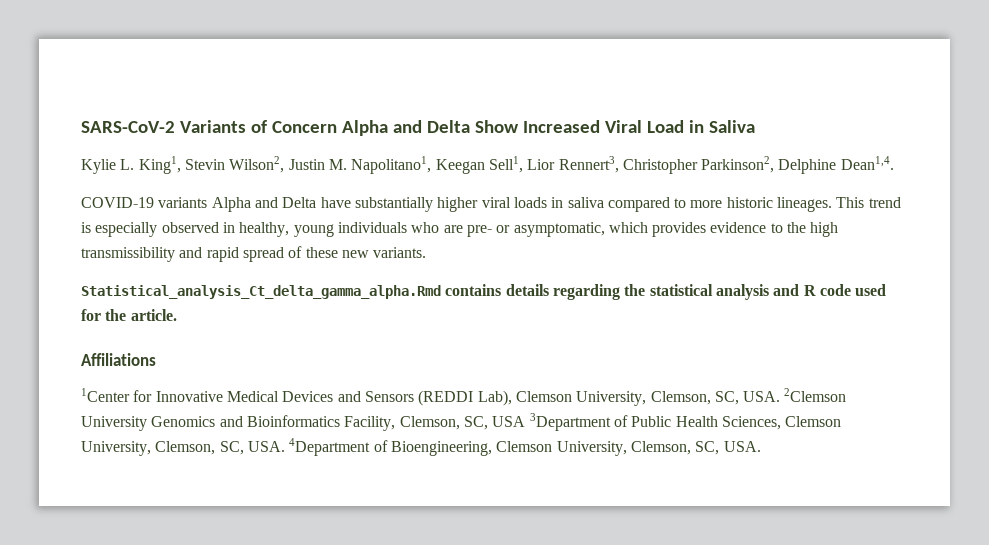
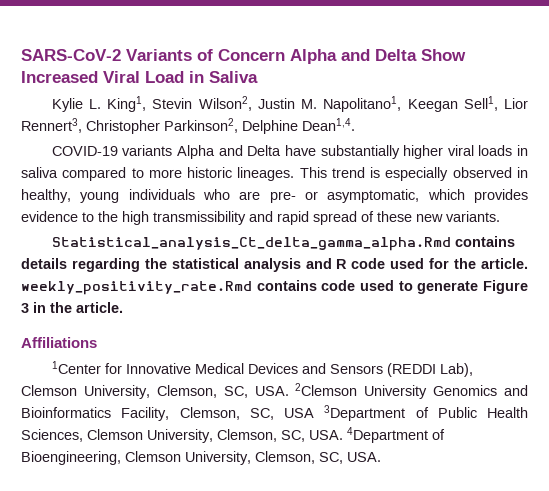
- Statistical_analysis_Ct_delta_gamma_alpha.Rmd contains details regarding the statistical analysis and R code used for the article.
+ Statistical_analysis_Ct_delta_gamma_alpha.Rmd contains details regarding the statistical analysis and R code used for the article. weekly_positivity_rate.Rmd contains code used to generate Figure 3 in the article.

